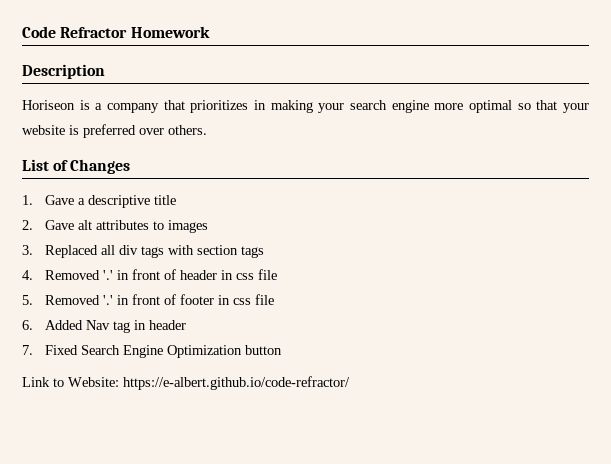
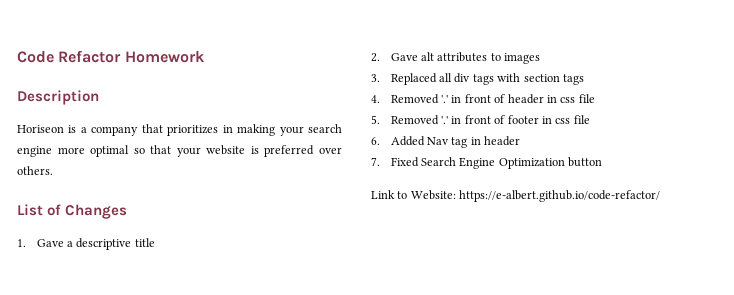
- Code Refractor Homework
+ Code Refactor Homework
- Link to Website: https://e-albert.github.io/code-refractor/
+ Link to Website: https://e-albert.github.io/code-refactor/

